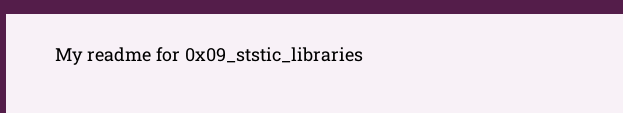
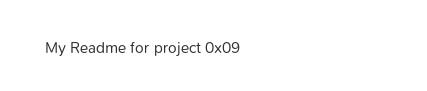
- My readme for 0x09_ststic_libraries
+ My Readme for project 0x09

